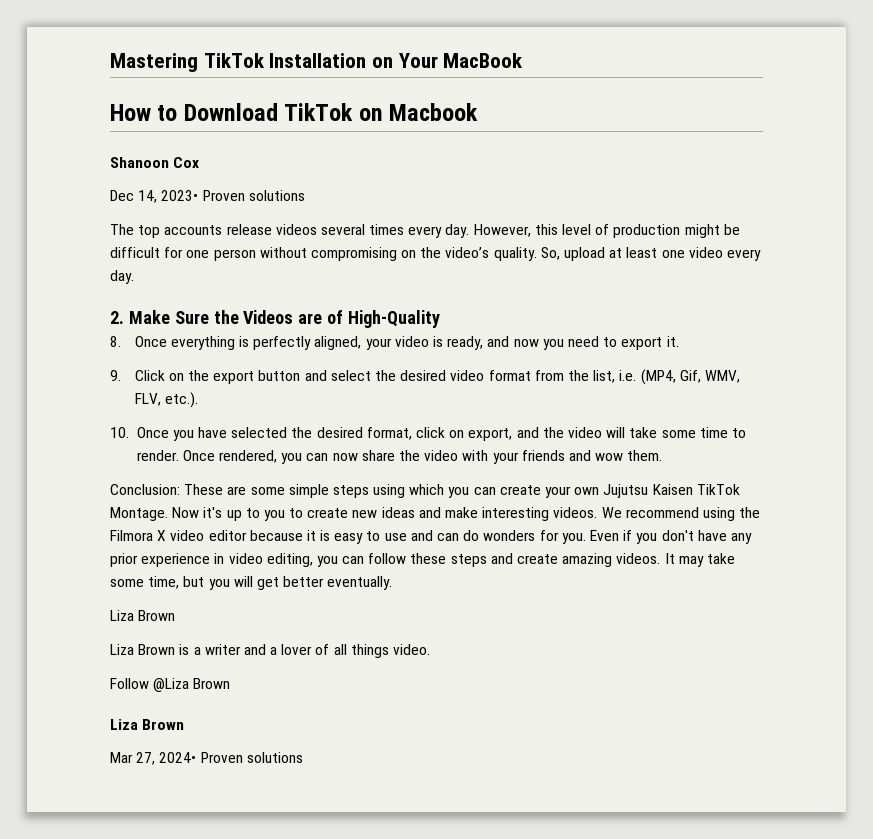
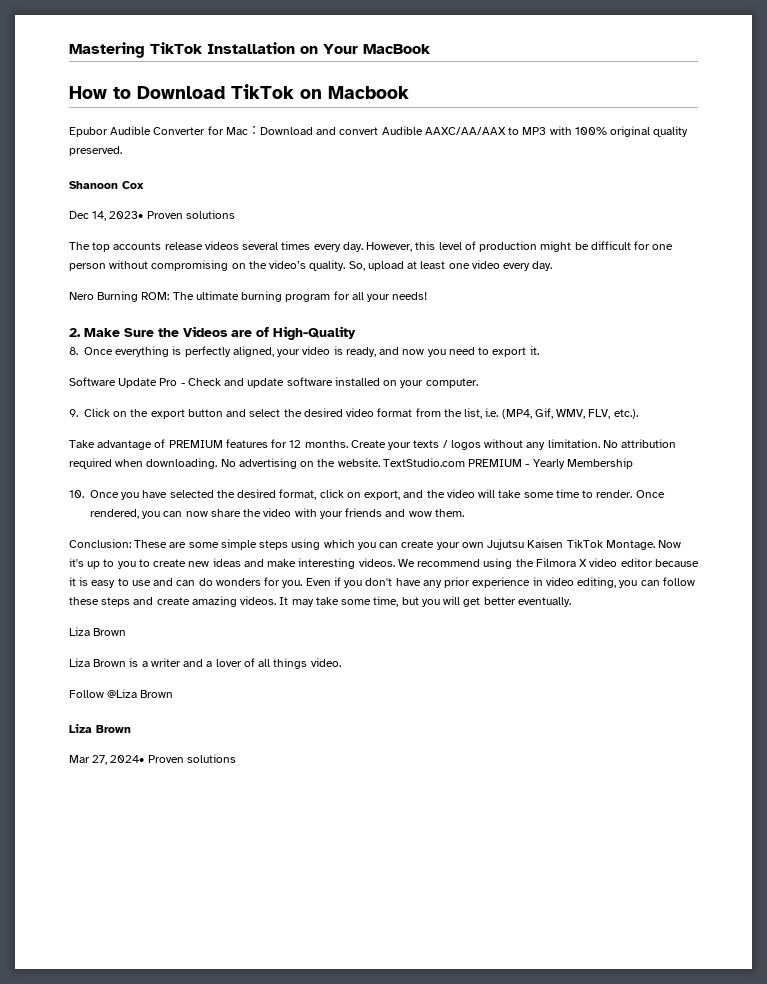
+ Epubor Audible Converter for Mac：Download and convert Audible AAXC/AA/AAX to MP3 with 100% original quality preserved.
+ Nero Burning ROM: The ultimate burning program for all your needs!
+ Software Update Pro - Check and update software installed on your computer.
+ Take advantage of PREMIUM features for 12 months. Create your texts / logos without any limitation. No attribution required when downloading. No advertising on the website. TextStudio.com PREMIUM - Yearly Membership

